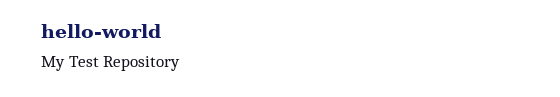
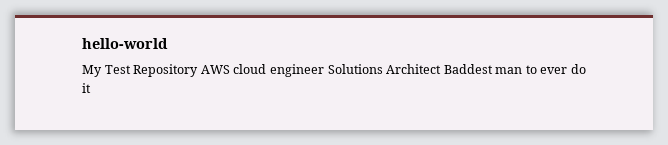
- My Test Repository
+ My Test Repository AWS cloud engineer Solutions Architect Baddest man to ever do it

